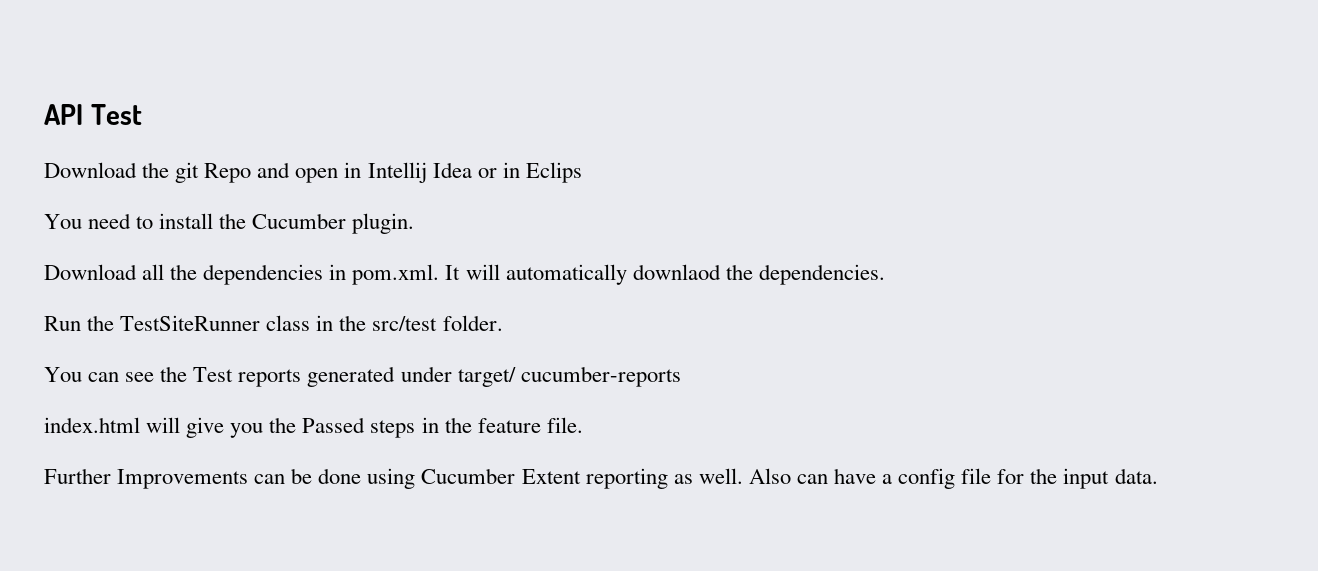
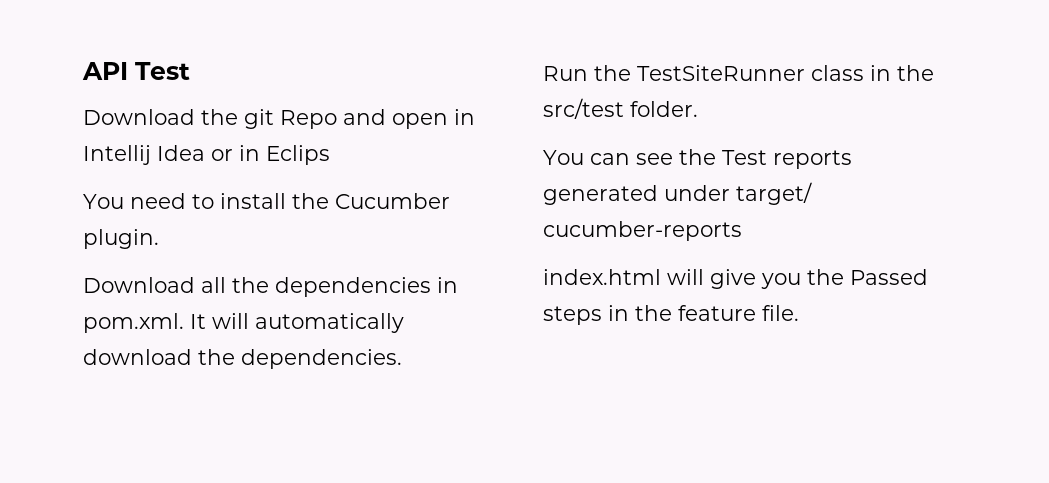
- Download all the dependencies in pom.xml. It will automatically downlaod the dependencies.
+ Download all the dependencies in pom.xml. It will automatically download the dependencies.
- Further Improvements can be done using Cucumber Extent reporting as well. Also can have a config file for the input data.

